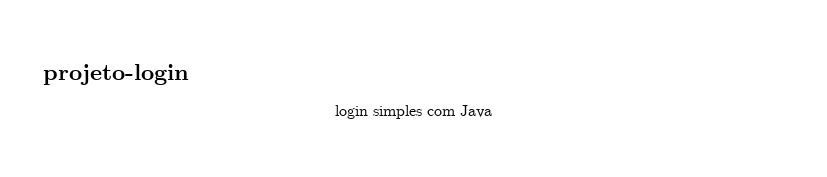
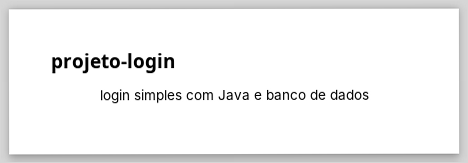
- login simples com Java
+ login simples com Java e banco de dados

